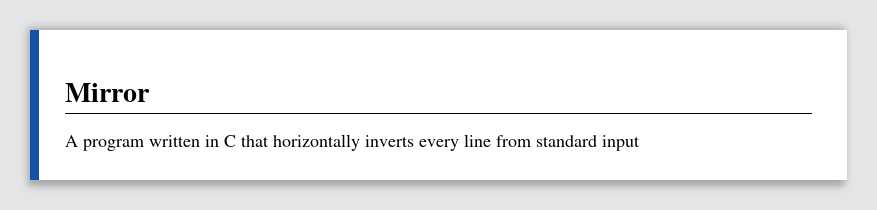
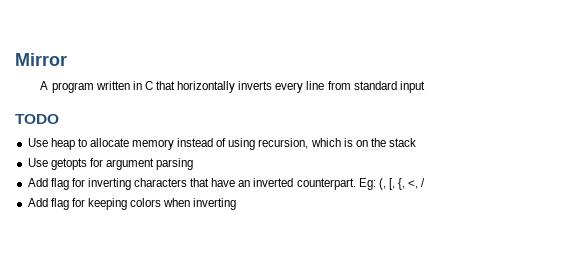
+ TODO
+ Use heap to allocate memory instead of using recursion, which is on the stack
+ Use getopts for argument parsing
+ Add flag for inverting characters that have an inverted counterpart. Eg: (, [, {, <, /
+ Add flag for keeping colors when inverting

